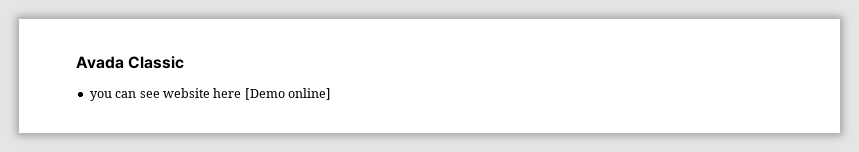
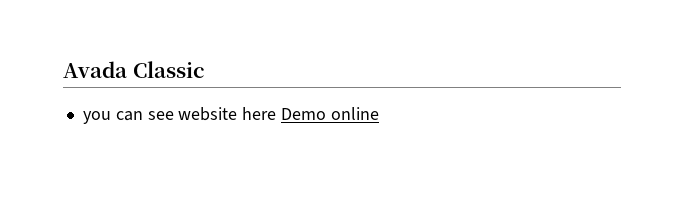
- you can see website here [Demo online]
+ you can see website here Demo online

